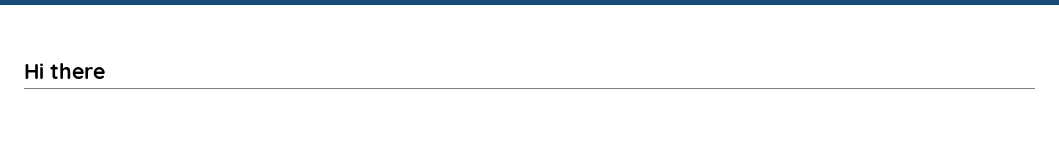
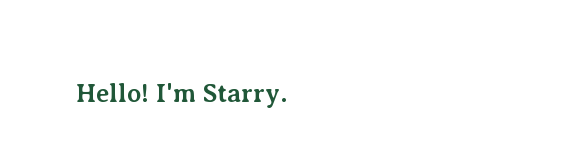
- Hi there
+ Hello! I'm Starry.

